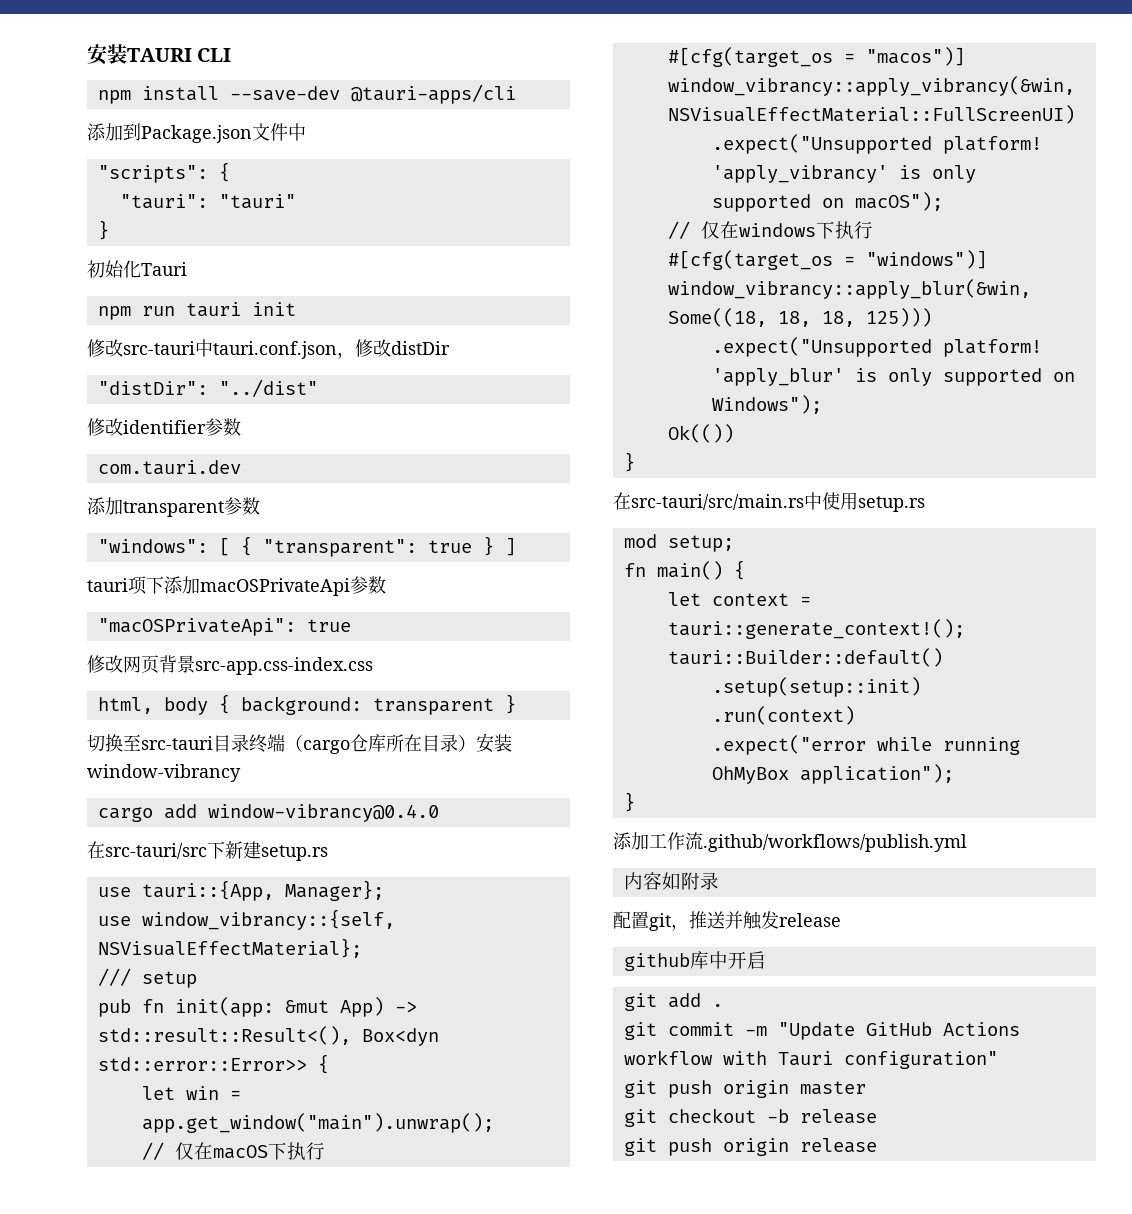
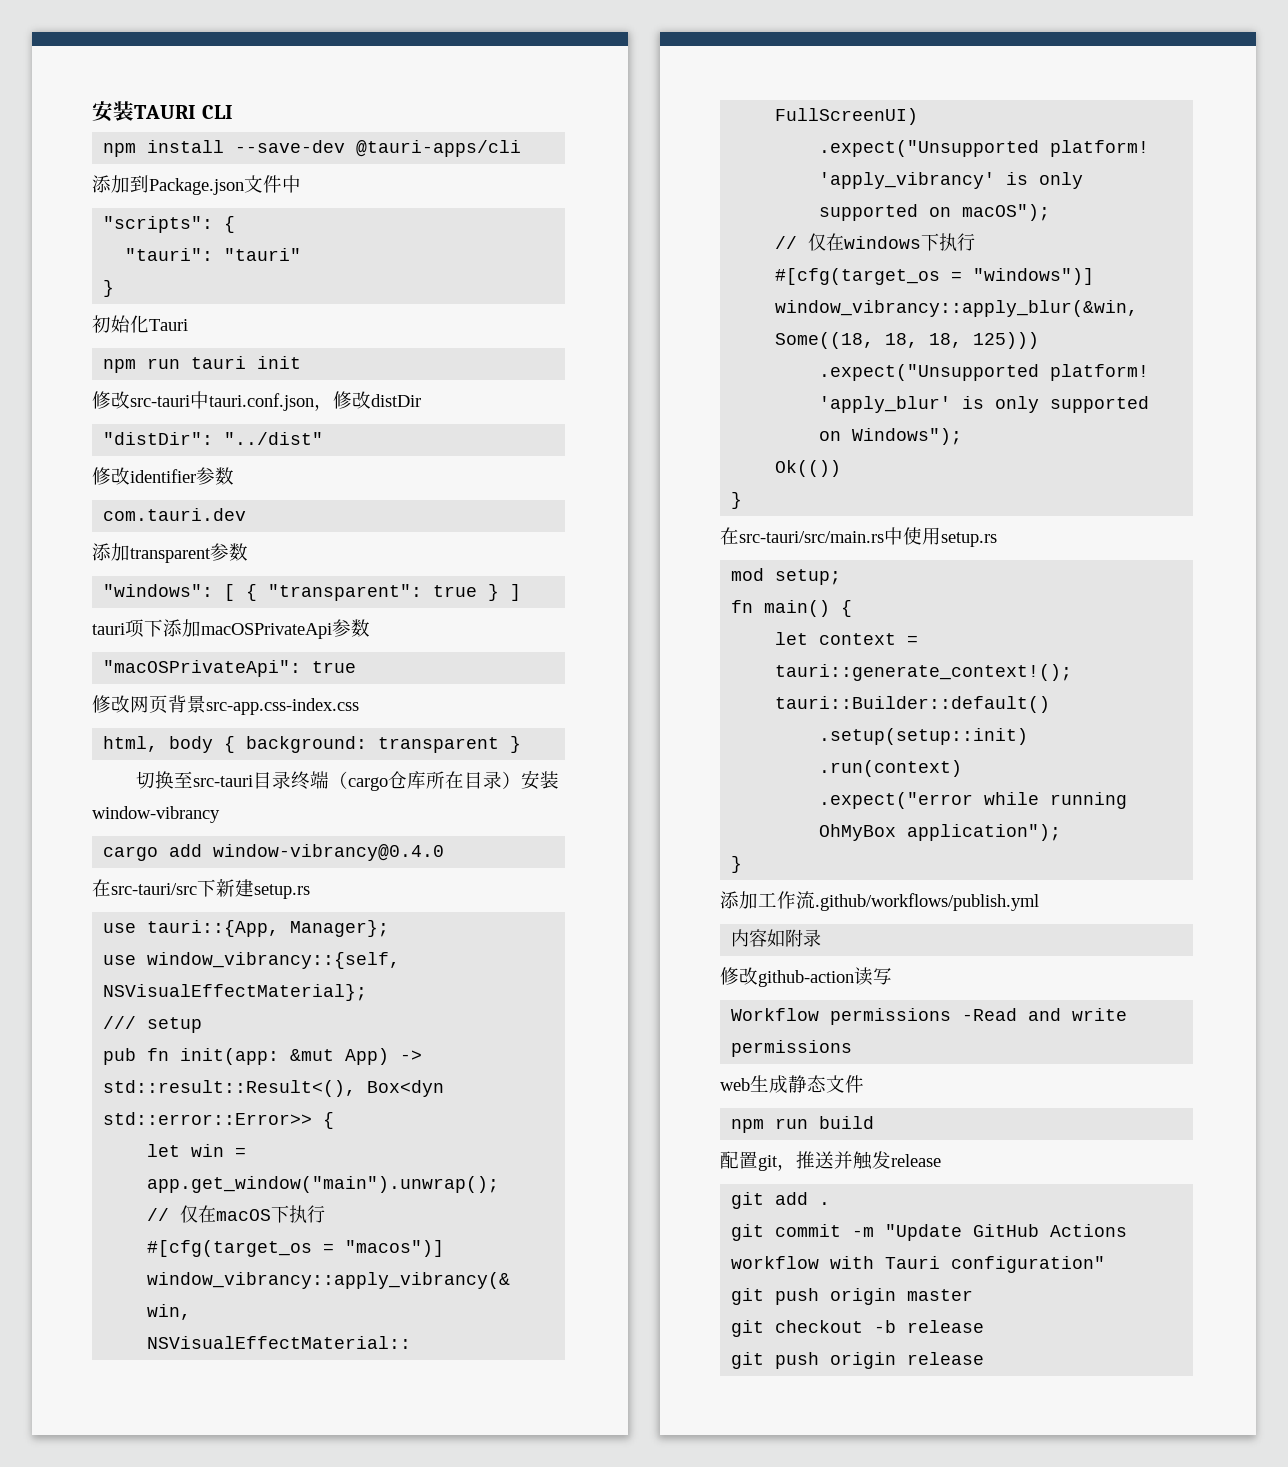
+ 修改github-action读写
+ Workflow permissions -Read and write permissions
+ web生成静态文件
+ npm run build
- github库中开启

